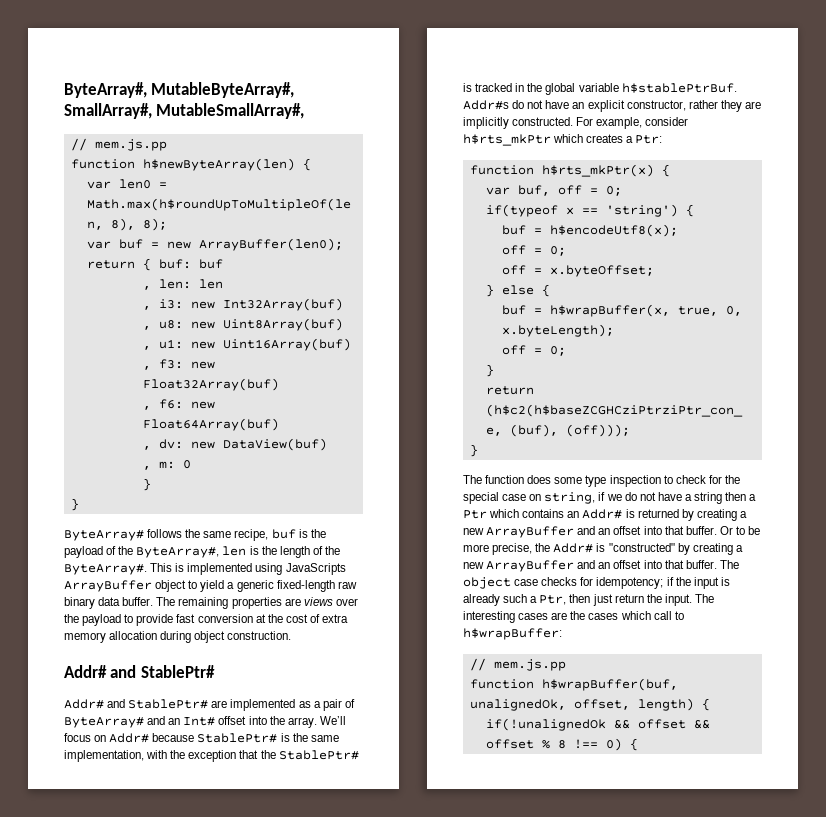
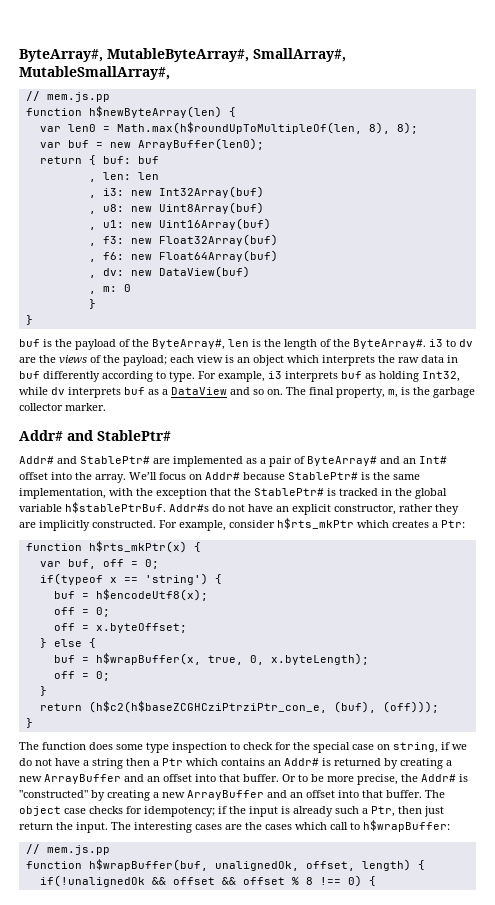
- ByteArray# follows the same recipe, buf is the payload of the ByteArray#, len is the length of the ByteArray#. This is implemented using JavaScripts ArrayBuffer object to yield a generic fixed-length raw binary data buffer. The remaining properties are views over the payload to provide fast conversion at the cost of extra memory allocation during object construction.
+ buf is the payload of the ByteArray#, len is the length of the ByteArray#. i3 to dv are the views of the payload; each view is an object which interprets the raw data in buf differently according to type. For example, i3 interprets buf as holding Int32, while dv interprets buf as a DataView and so on. The final property, m, is the garbage collector marker.

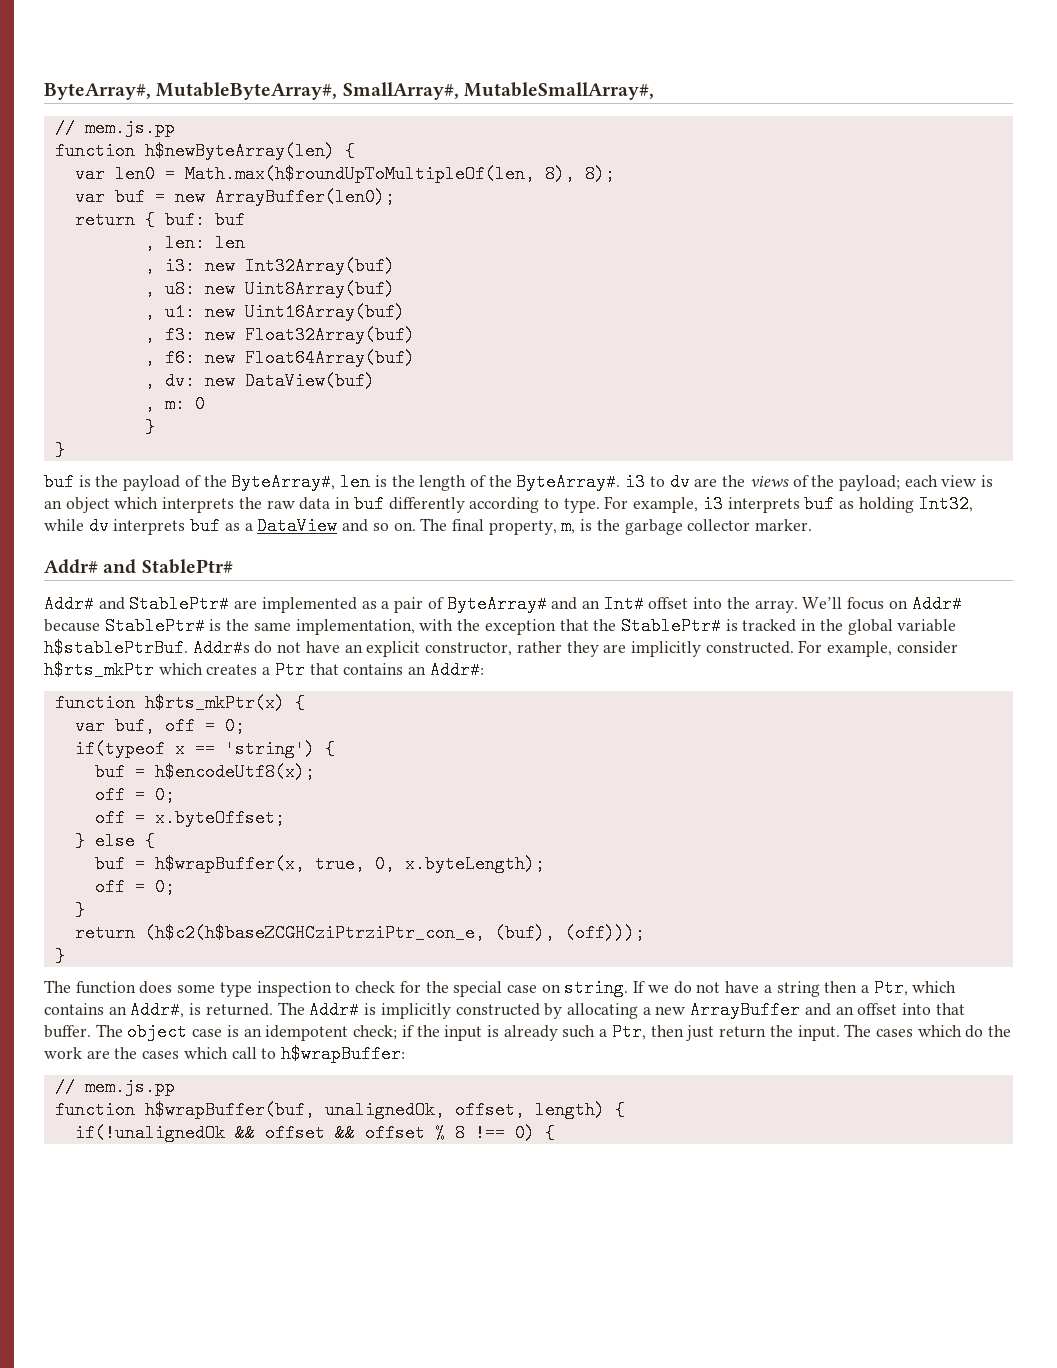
- For example, consider h$rts_mkPtr which creates a Ptr:
+ For example, consider h$rts_mkPtr which creates a Ptr that contains an Addr#:
- The function does some type inspection to check for the special case on string, if we do not have a string then a Ptr which contains an Addr# is returned by creating a new ArrayBuffer and an offset into that buffer. Or to be more precise, the Addr# is "constructed" by creating a new ArrayBuffer and an offset into that buffer.
+ The function does some type inspection to check for the special case on string. If we do not have a string then a Ptr, which contains an Addr#, is returned. The Addr# is implicitly constructed by allocating a new ArrayBuffer and an offset into that buffer.
- The object case checks for idempotency; if the input is already such a Ptr, then just return the input.
+ The object case is an idempotent check; if the input is already such a Ptr, then just return the input.
- The interesting cases are the cases which call to h$wrapBuffer:
+ The cases which do the work are the cases which call to h$wrapBuffer:

